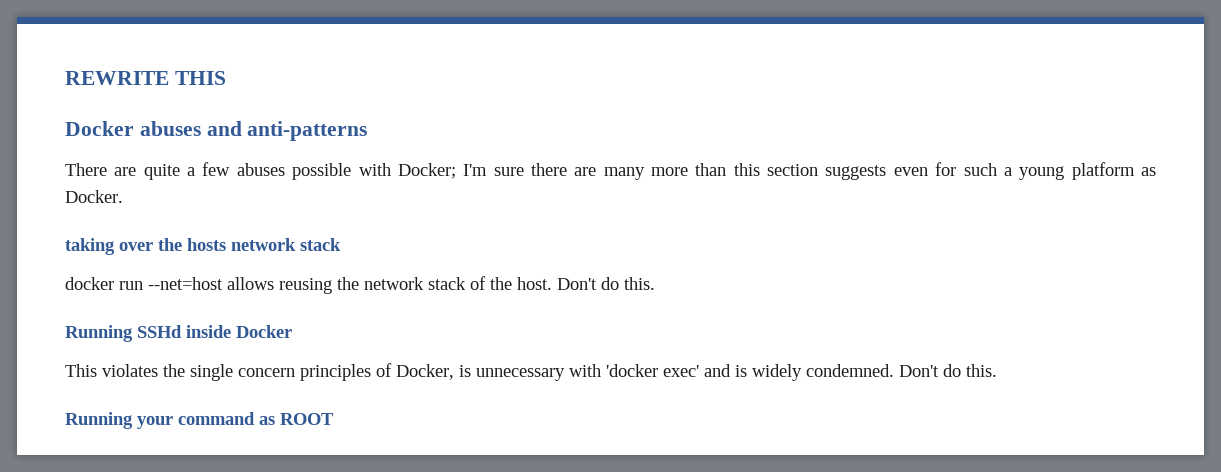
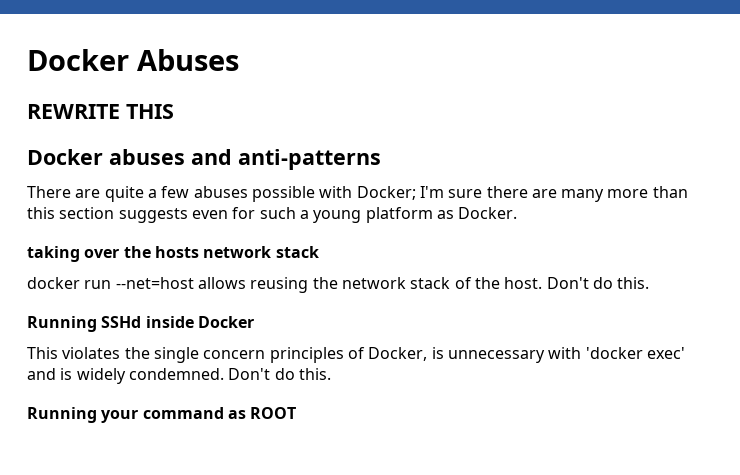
+ Docker Abuses

